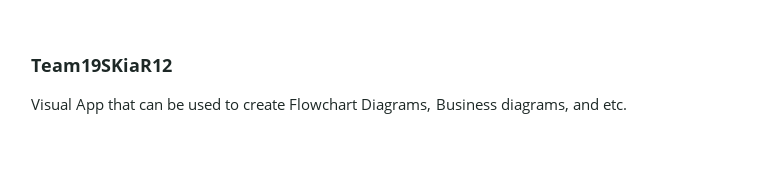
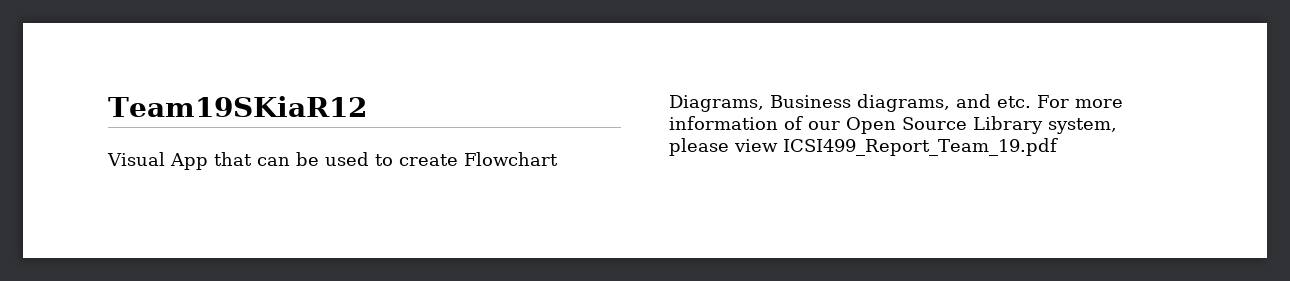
- Visual App that can be used to create Flowchart Diagrams, Business diagrams, and etc.
+ Visual App that can be used to create Flowchart Diagrams, Business diagrams, and etc. For more information of our Open Source Library system, please view ICSI499_Report_Team_19.pdf

